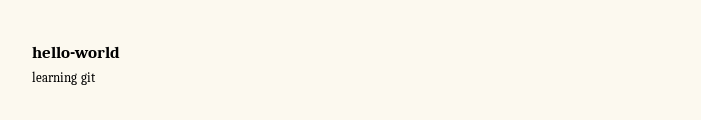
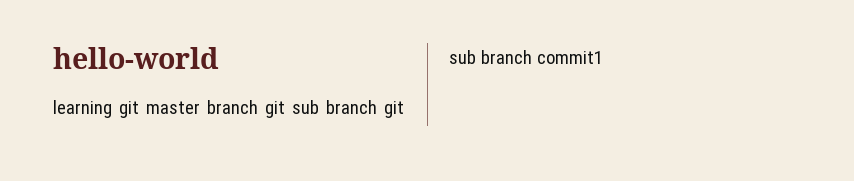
- learning git
+ learning git master branch git sub branch git sub branch commit1

